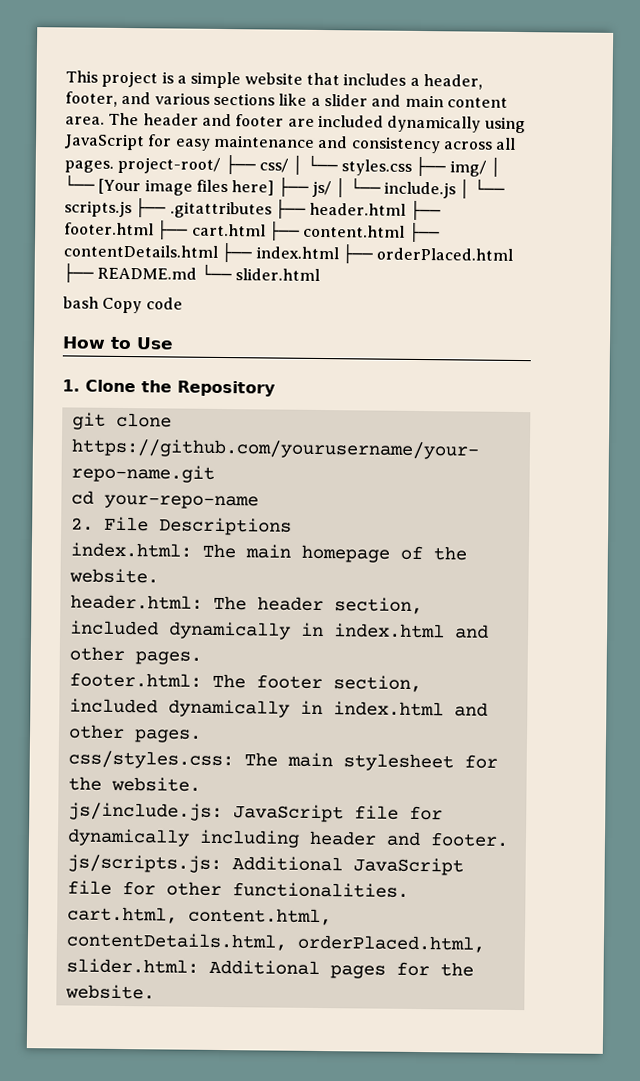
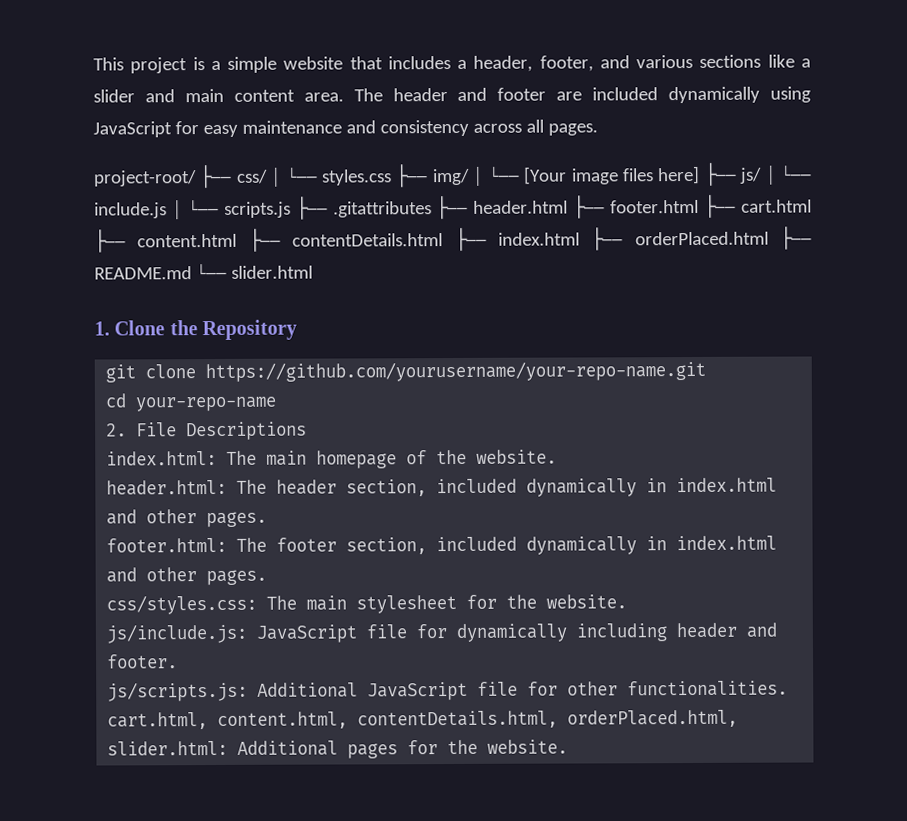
- The header and footer are included dynamically using JavaScript for easy maintenance and consistency across all pages. project-root/ ├── css/ │ └── styles.css ├── img/ │ └── [Your image files here] ├── js/ │ └── include.js │ └── scripts.js ├── .gitattributes ├── header.html ├── footer.html ├── cart.html ├── content.html ├── contentDetails.html ├── index.html ├── orderPlaced.html ├── README.md └── slider.html
+ The header and footer are included dynamically using JavaScript for easy maintenance and consistency across all pages.
+ project-root/ ├── css/ │ └── styles.css ├── img/ │ └── [Your image files here] ├── js/ │ └── include.js │ └── scripts.js ├── .gitattributes ├── header.html ├── footer.html ├── cart.html ├── content.html ├── contentDetails.html ├── index.html ├── orderPlaced.html ├── README.md └── slider.html
- bash Copy code
- How to Use

